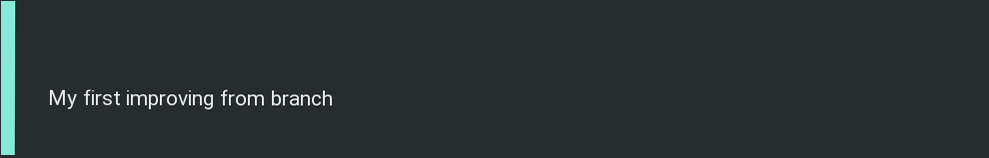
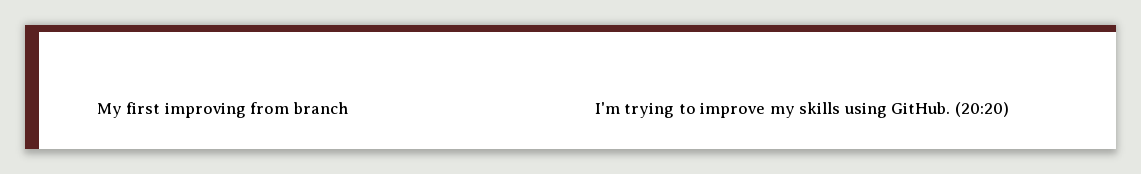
+ I'm trying to improve my skills using GitHub. (20:20)

